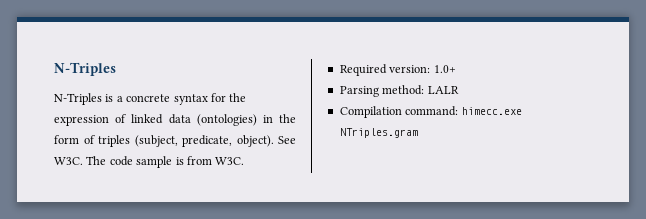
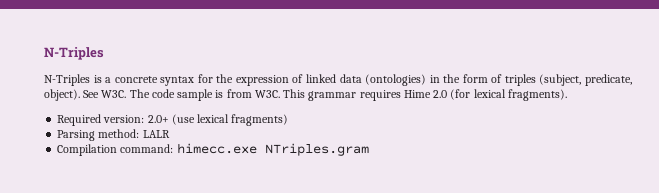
- See W3C. The code sample is from W3C.
- Required version: 1.0+
+ See W3C. The code sample is from W3C. This grammar requires Hime 2.0 (for lexical fragments).
+ Required version: 2.0+ (use lexical fragments)

